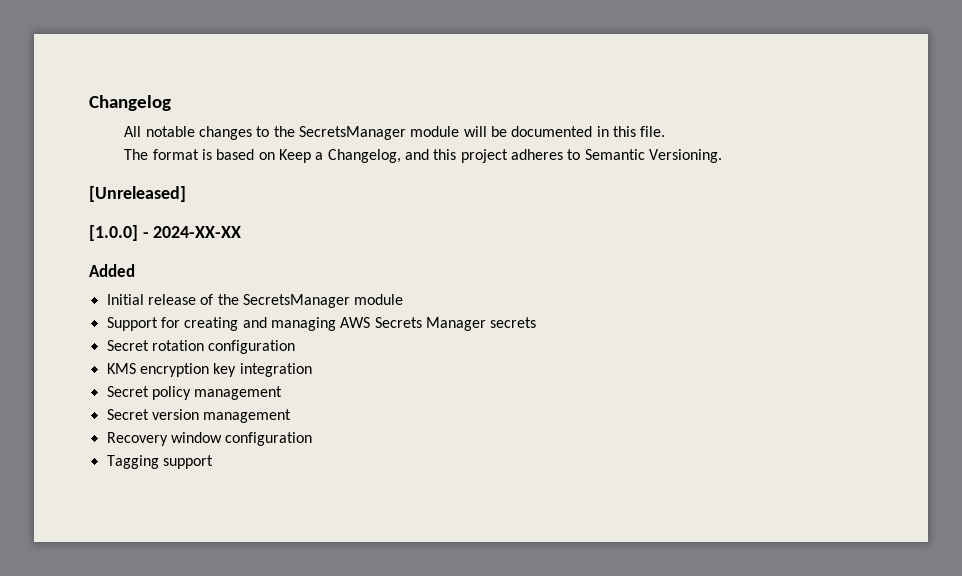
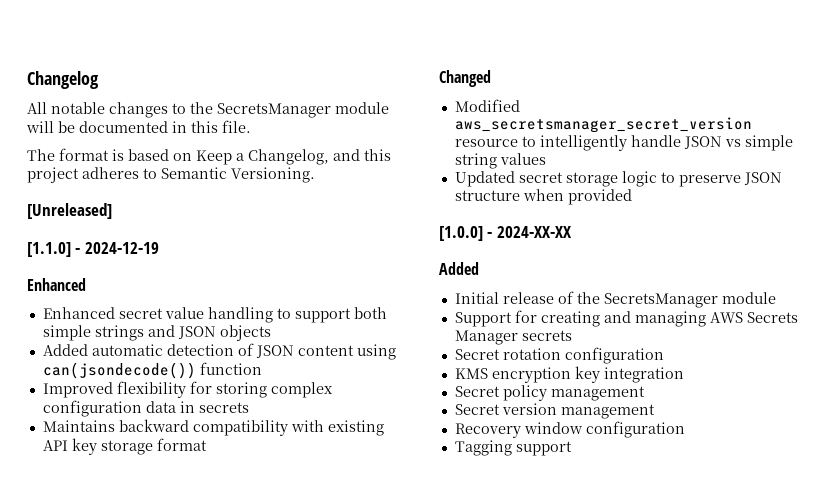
+ [1.1.0] - 2024-12-19
+ Enhanced
+ Enhanced secret value handling to support both simple strings and JSON objects
+ Added automatic detection of JSON content using can(jsondecode()) function
+ Improved flexibility for storing complex configuration data in secrets
+ Maintains backward compatibility with existing API key storage format
+ Changed
+ Modified aws_secretsmanager_secret_version resource to intelligently handle JSON vs simple string values
+ Updated secret storage logic to preserve JSON structure when provided

